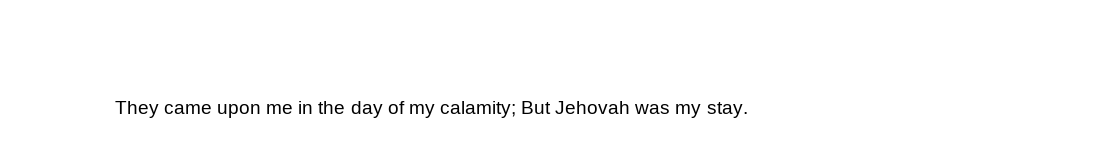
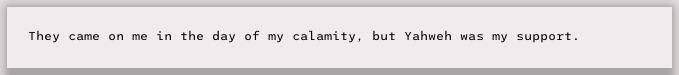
- They came upon me in the day of my calamity; But Jehovah was my stay.
+ They came on me in the day of my calamity, but Yahweh was my support.

